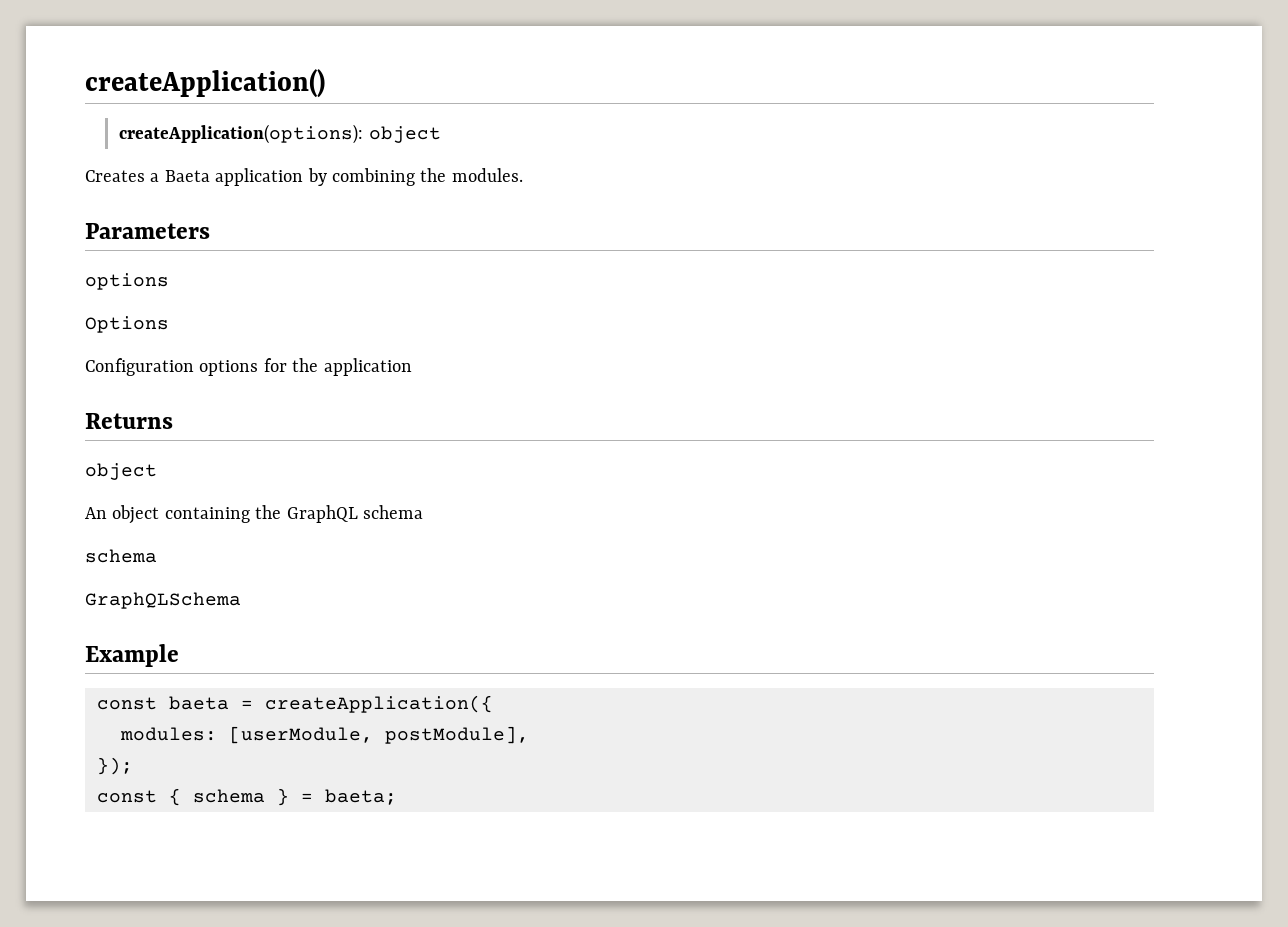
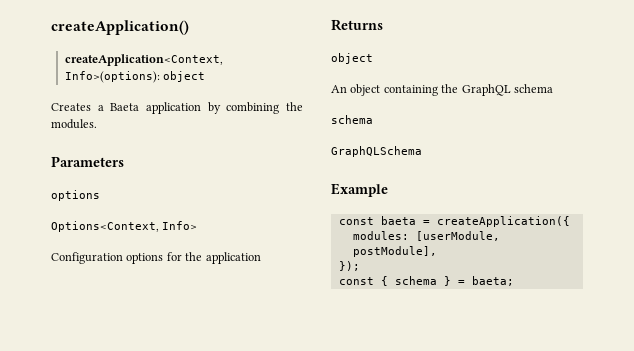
- createApplication(options): object
+ createApplication<Context, Info>(options): object
- Options
+ Options<Context, Info>

